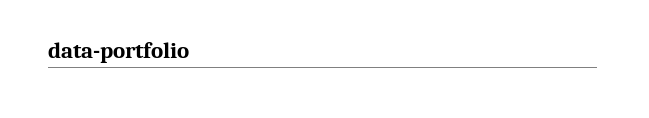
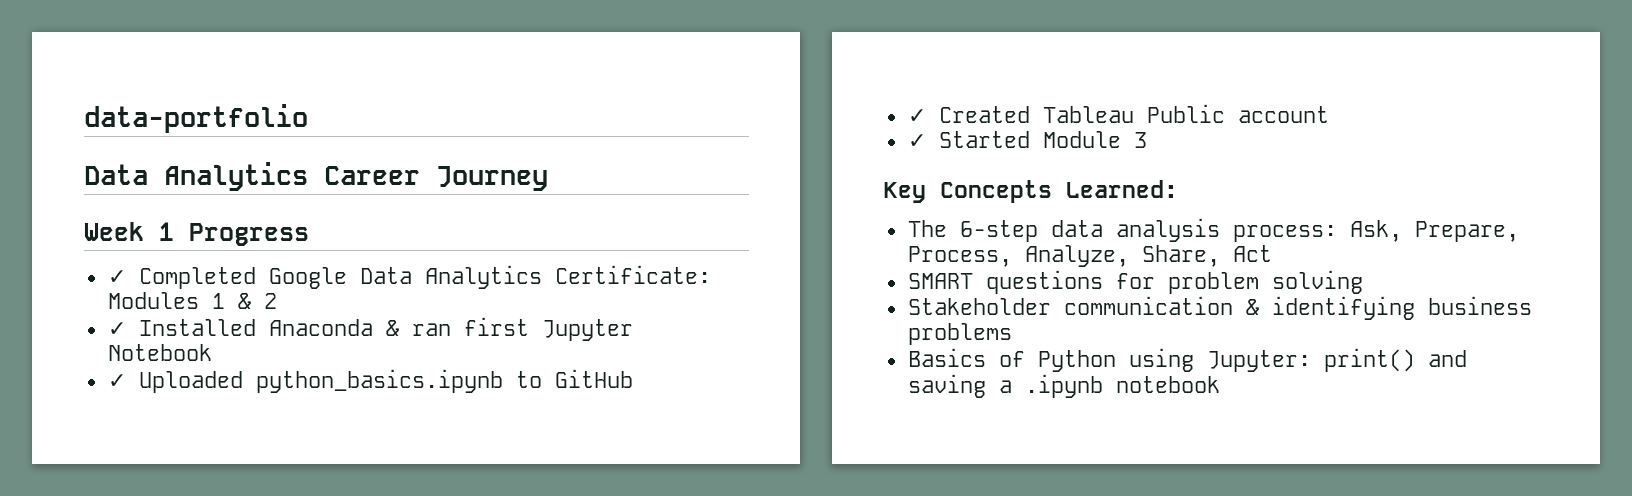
+ Data Analytics Career Journey
+ Week 1 Progress
+ ✓ Completed Google Data Analytics Certificate: Modules 1 & 2
+ ✓ Installed Anaconda & ran first Jupyter Notebook
+ ✓ Uploaded python_basics.ipynb to GitHub
+ ✓ Created Tableau Public account
+ ✓ Started Module 3
+ Key Concepts Learned:
+ The 6-step data analysis process: Ask, Prepare, Process, Analyze, Share, Act
+ SMART questions for problem solving
+ Stakeholder communication & identifying business problems
+ Basics of Python using Jupyter: print() and saving a .ipynb notebook

